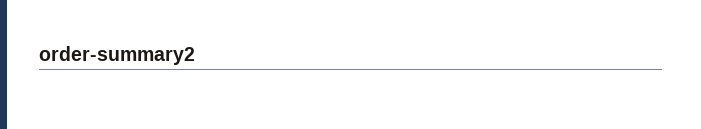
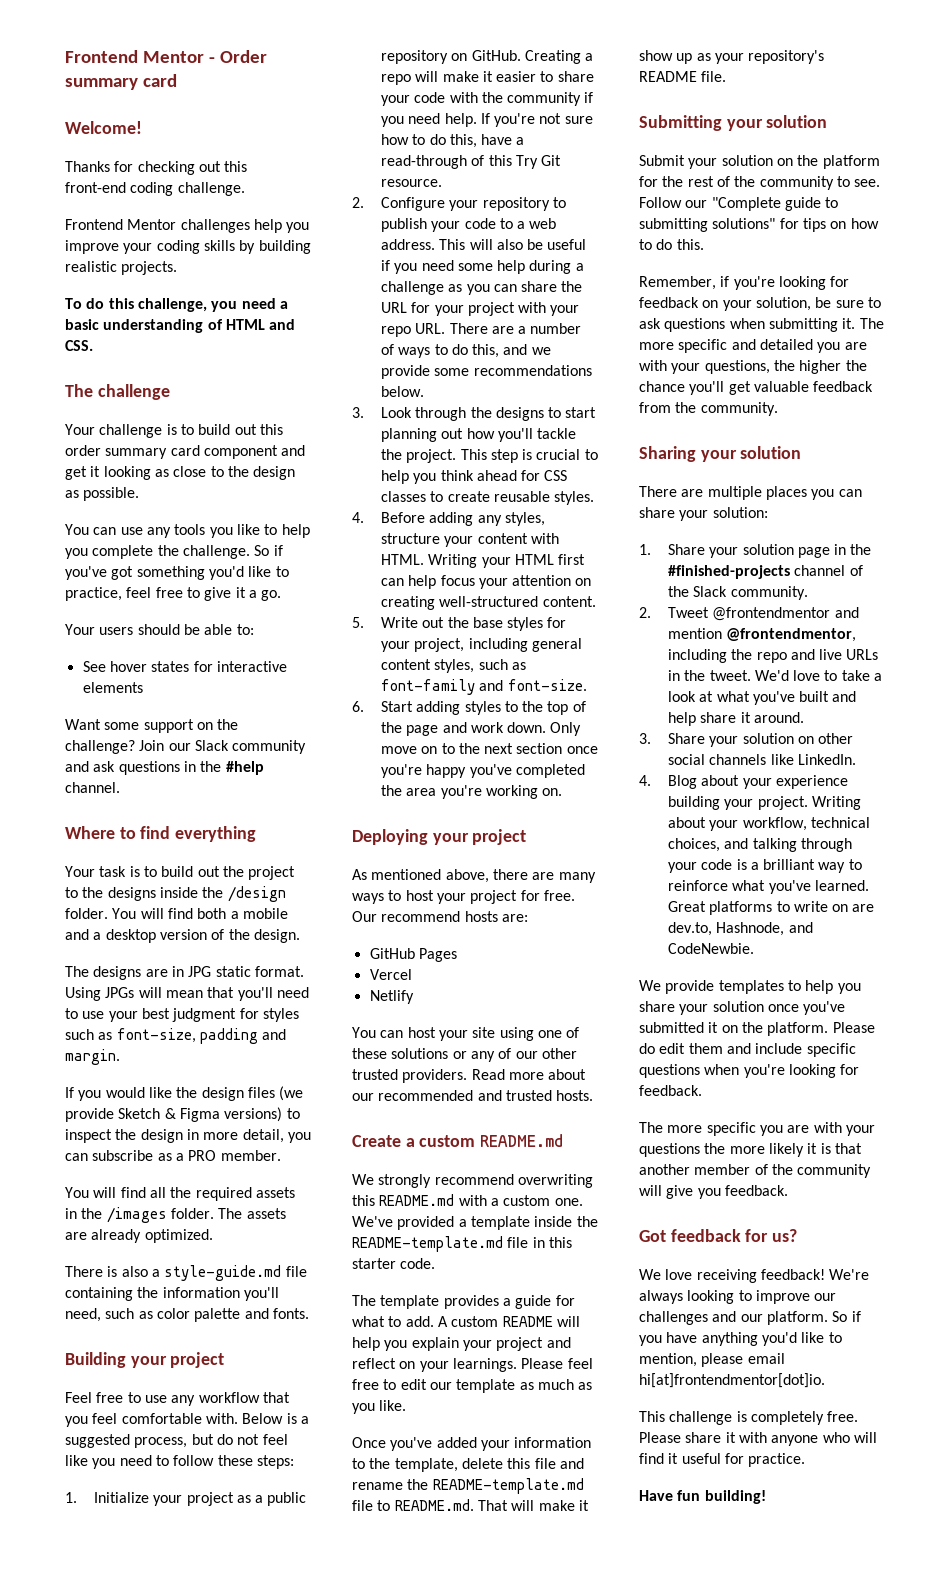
- order-summary2
+ Frontend Mentor - Order summary card
+ Welcome!
+ Thanks for checking out this front-end coding challenge.
+ Frontend Mentor challenges help you improve your coding skills by building realistic projects.
+ To do this challenge, you need a basic understanding of HTML and CSS.
+ The challenge
+ Your challenge is to build out this order summary card component and get it looking as close to the design as possible.
+ You can use any tools you like to help you complete the challenge. So if you've got something you'd like to practice, feel free to give it a go.
+ Your users should be able to:
+ See hover states for interactive elements
+ Want some support on the challenge? Join our Slack community and ask questions in the #help channel.
+ Where to find everything
+ Your task is to build out the project to the designs inside the /design folder. You will find both a mobile and a desktop version of the design.
+ The designs are in JPG static format. Using JPGs will mean that you'll need to use your best judgment for styles such as font-size, padding and margin.
+ If you would like the design files (we provide Sketch & Figma versions) to inspect the design in more detail, you can subscribe as a PRO member.
+ You will find all the required assets in the /images folder. The assets are already optimized.
+ There is also a style-guide.md file containing the information you'll need, such as color palette and fonts.
+ Building your project
+ Feel free to use any workflow that you feel comfortable with. Below is a suggested process, but do not feel like you need to follow these steps:
+ 1. Initialize your project as a public repository on GitHub. Creating a repo will make it easier to share your code with the community if you need help. If you're not sure how to do this, have a read-through of this Try Git resource.
+ 2. Configure your repository to publish your code to a web address. This will also be useful if you need some help during a challenge as you can share the URL for your project with your repo URL. There are a number of ways to do this, and we provide some recommendations below.
+ 3. Look through the designs to start planning out how you'll tackle the project. This step is crucial to help you think ahead for CSS classes to create reusable styles.
+ 4. Before adding any styles, structure your content with HTML. Writing your HTML first can help focus your attention on creating well-structured content.
+ 5. Write out the base styles for your project, including general content styles, such as font-family and font-size.
+ 6. Start adding styles to the top of the page and work down. Only move on to the next section once you're happy you've completed the area you're working on.
+ Deploying your project
+ As mentioned above, there are many ways to host your project for free. Our recommend hosts are:
+ GitHub Pages
+ Vercel
+ Netlify
+ You can host your site using one of these solutions or any of our other trusted providers. Read more about our recommended and trusted hosts.
+ Create a custom README.md
+ We strongly recommend overwriting this README.md with a custom one. We've provided a template inside the README-template.md file in this starter code.
+ The template provides a guide for what to add. A custom README will help you explain your project and reflect on your learnings. Please feel free to edit our template as much as you like.
+ Once you've added your information to the template, delete this file and rename the README-template.md file to README.md. That will make it show up as your repository's README file.
+ Submitting your solution
+ Submit your solution on the platform for the rest of the community to see. Follow our "Complete guide to submitting solutions" for tips on how to do this.
+ Remember, if you're looking for feedback on your solution, be sure to ask questions when submitting it. The more specific and detailed you are with your questions, the higher the chance you'll get valuable feedback from the community.
+ Sharing your solution
+ There are multiple places you can share your solution:
+ 1. Share your solution page in the #finished-projects channel of the Slack community.
+ 2. Tweet @frontendmentor and mention @frontendmentor, including the repo and live URLs in the tweet. We'd love to take a look at what you've built and help share it around.
+ 3. Share your solution on other social channels like LinkedIn.
+ 4. Blog about your experience building your project. Writing about your workflow, technical choices, and talking through your code is a brilliant way to reinforce what you've learned. Great platforms to write on are dev.to, Hashnode, and CodeNewbie.
+ We provide templates to help you share your solution once you've submitted it on the platform. Please do edit them and include specific questions when you're looking for feedback.
+ The more specific you are with your questions the more likely it is that another member of the community will give you feedback.
+ Got feedback for us?
+ We love receiving feedback! We're always looking to improve our challenges and our platform. So if you have anything you'd like to mention, please email hi[at]frontendmentor[dot]io.
+ This challenge is completely free. Please share it with anyone who will find it useful for practice.
+ Have fun building!

